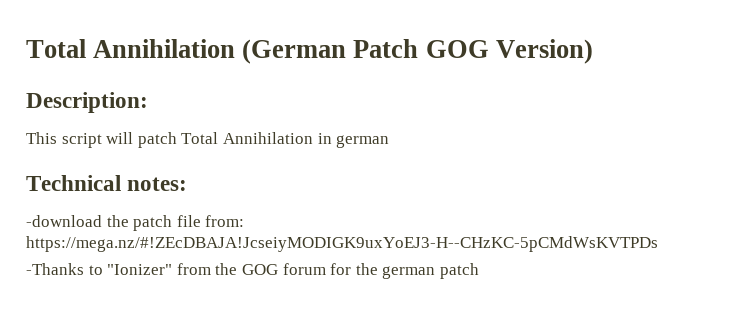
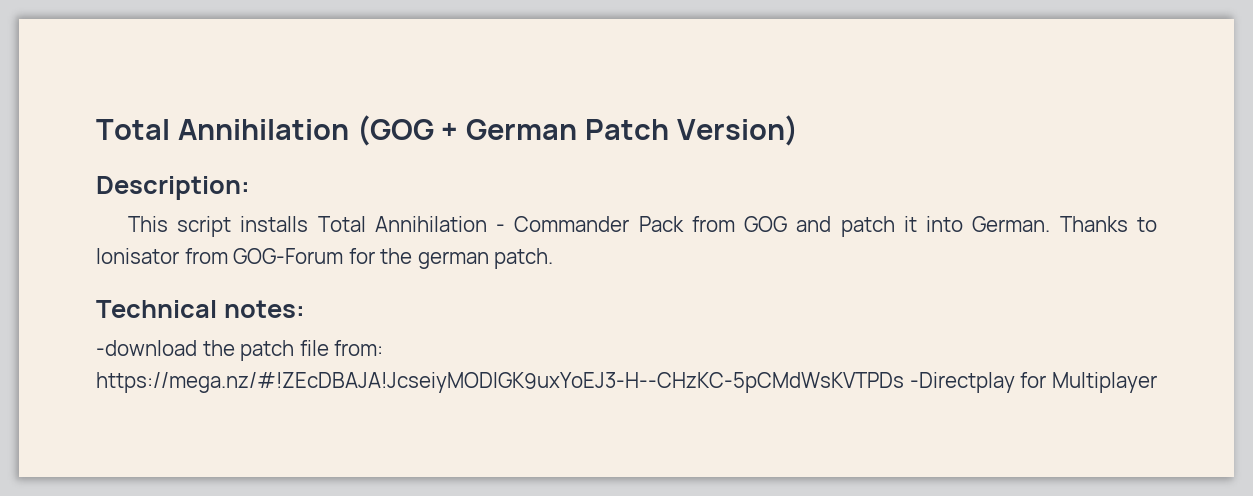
- Total Annihilation (German Patch GOG Version)
+ Total Annihilation (GOG + German Patch Version)
- This script will patch Total Annihilation in german
+ This script installs Total Annihilation - Commander Pack from GOG and patch it into German. Thanks to Ionisator from GOG-Forum for the german patch.
- -download the patch file from: https://mega.nz/#!ZEcDBAJA!JcseiyMODIGK9uxYoEJ3-H--CHzKC-5pCMdWsKVTPDs
- -Thanks to "Ionizer" from the GOG forum for the german patch
+ -download the patch file from: https://mega.nz/#!ZEcDBAJA!JcseiyMODIGK9uxYoEJ3-H--CHzKC-5pCMdWsKVTPDs -Directplay for Multiplayer

